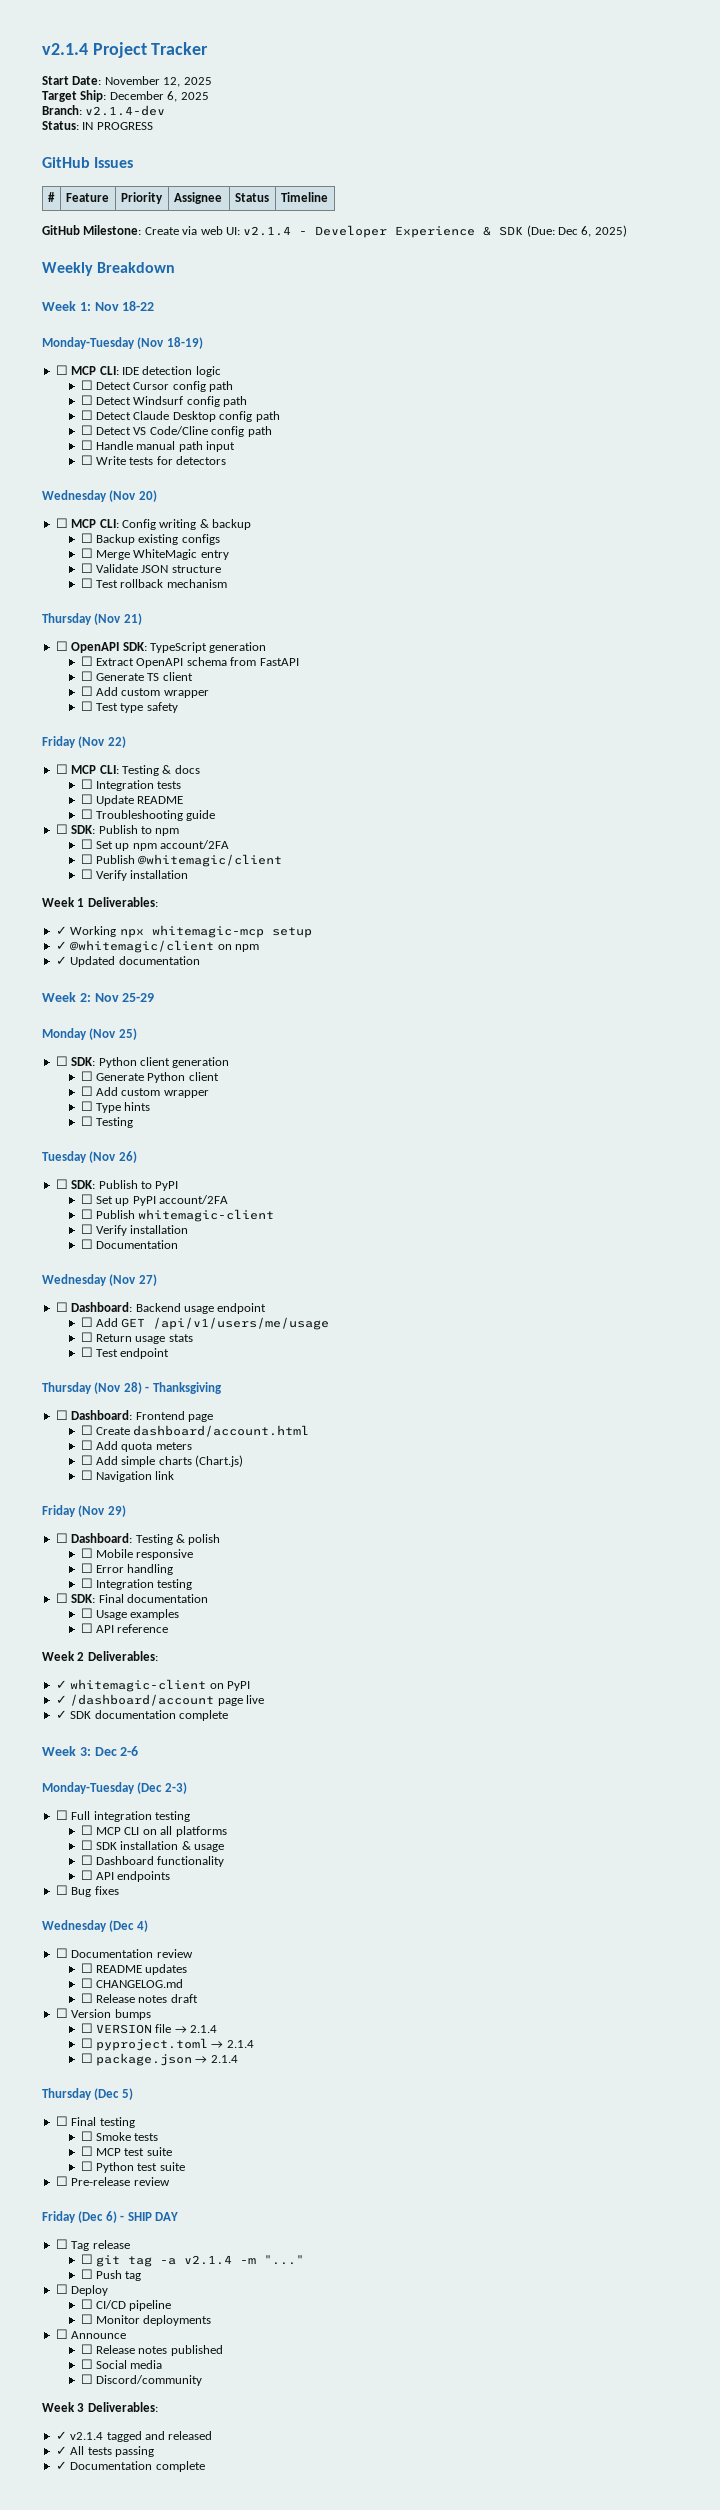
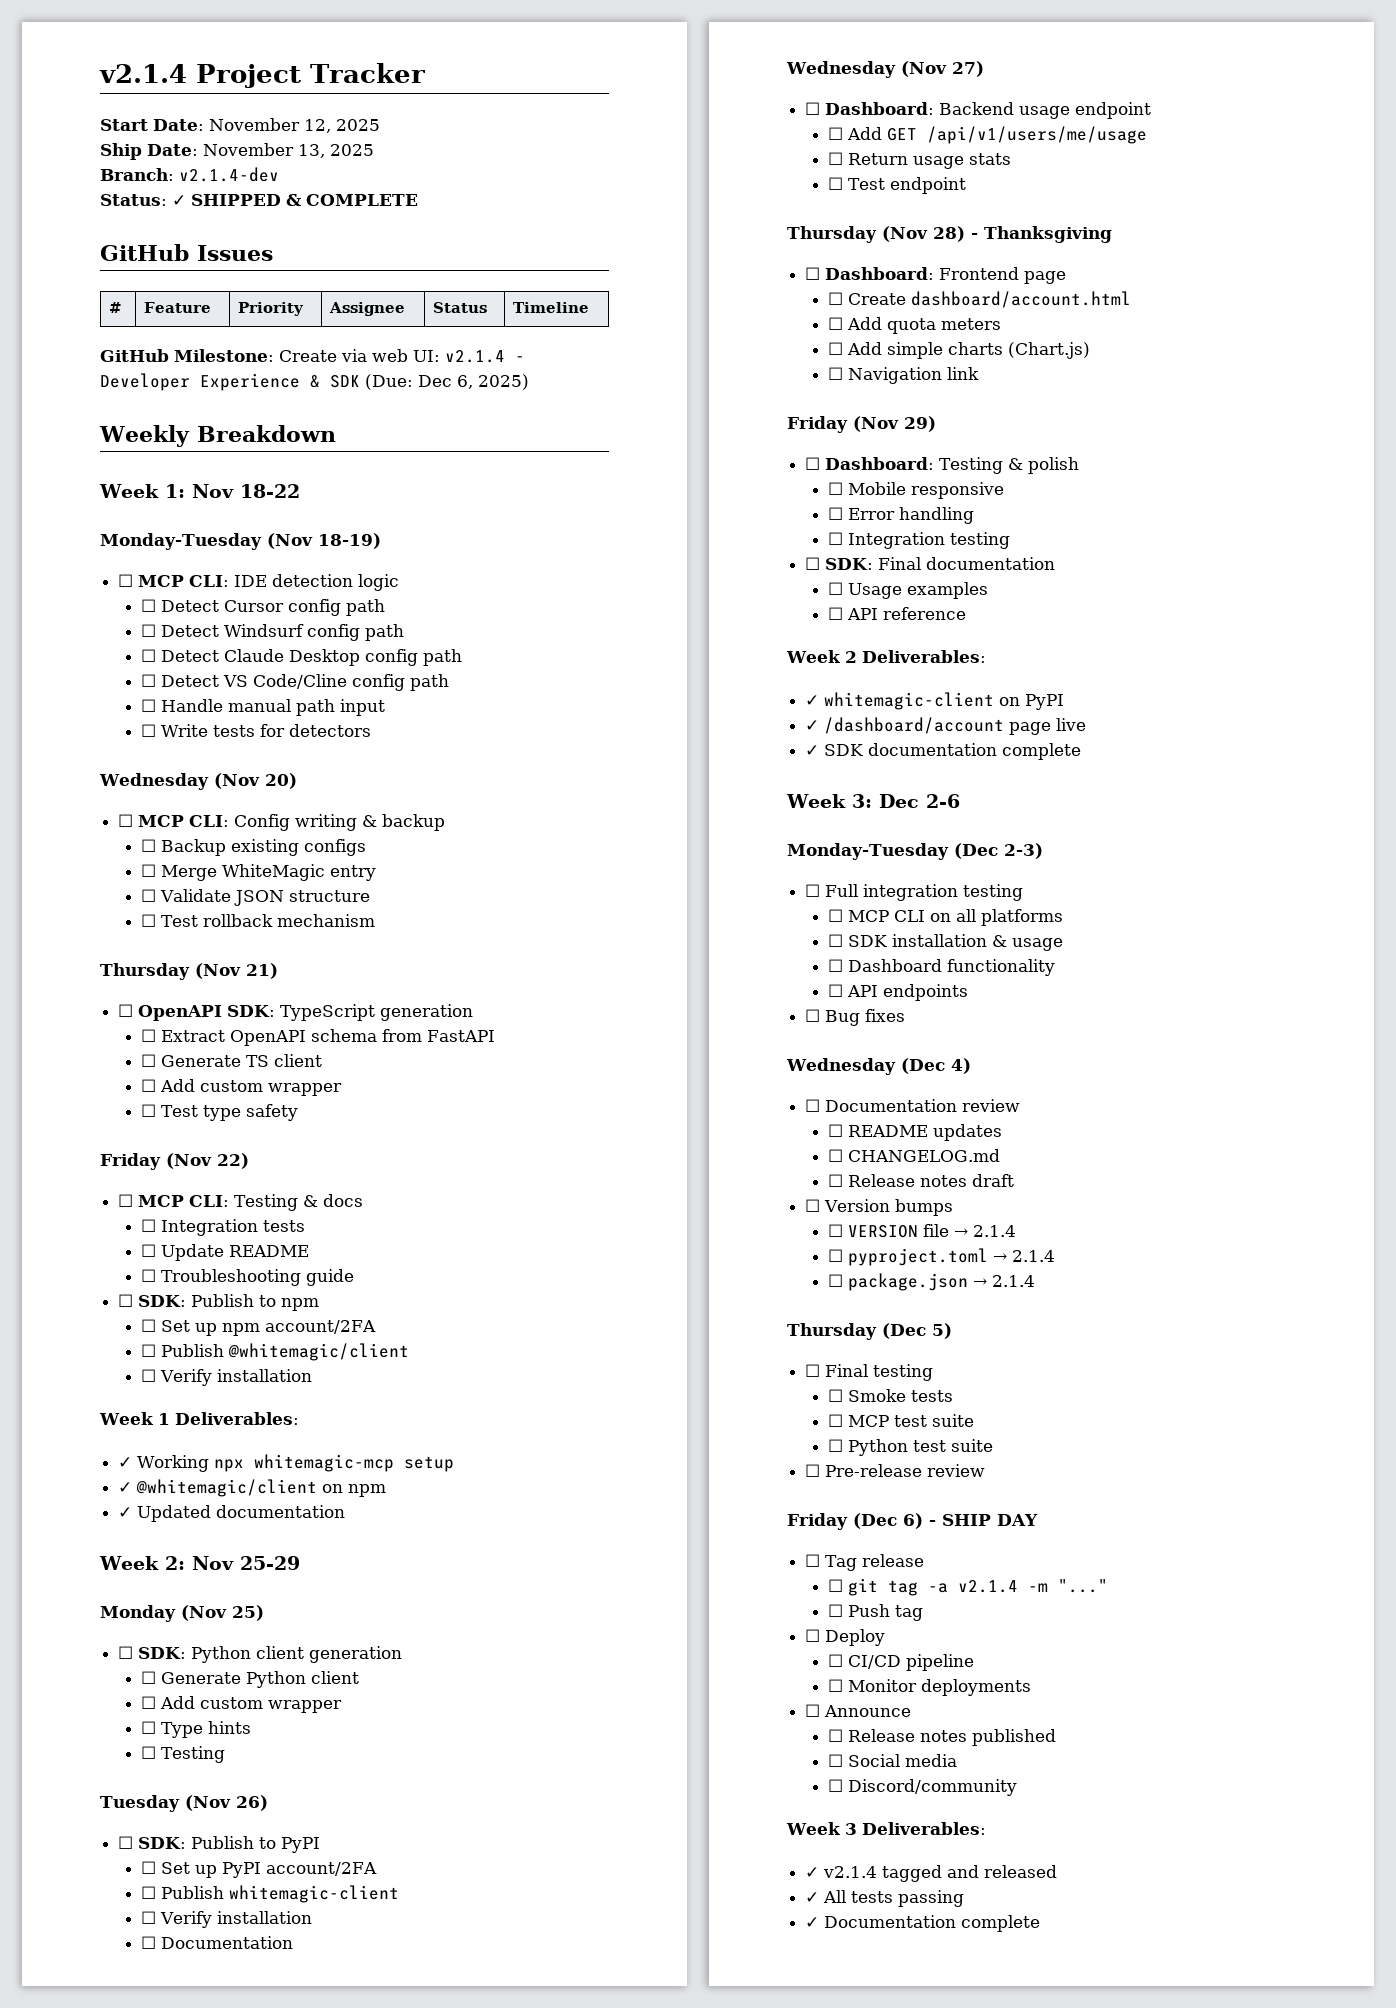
- Target Ship: December 6, 2025
+ Ship Date: November 13, 2025
- Status: IN PROGRESS
+ Status: ✓ SHIPPED & COMPLETE

